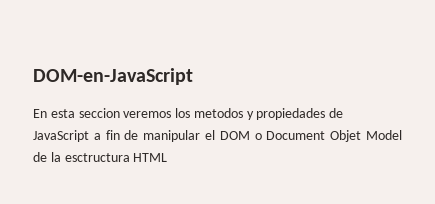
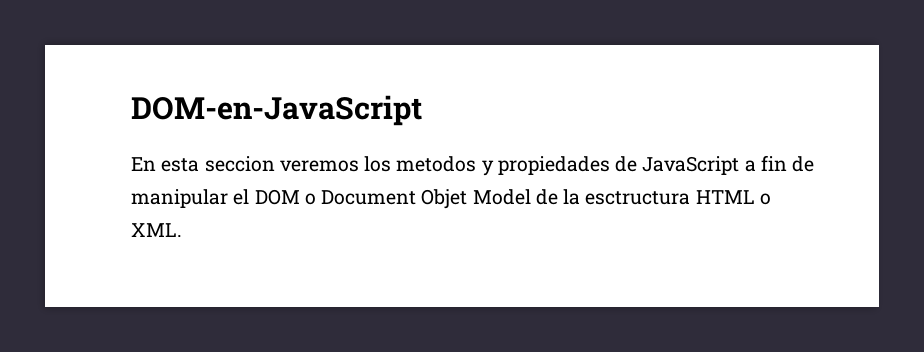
- En esta seccion veremos los metodos y propiedades de JavaScript a fin de manipular el DOM o Document Objet Model de la esctructura HTML
+ En esta seccion veremos los metodos y propiedades de JavaScript a fin de manipular el DOM o Document Objet Model de la esctructura HTML o XML.

